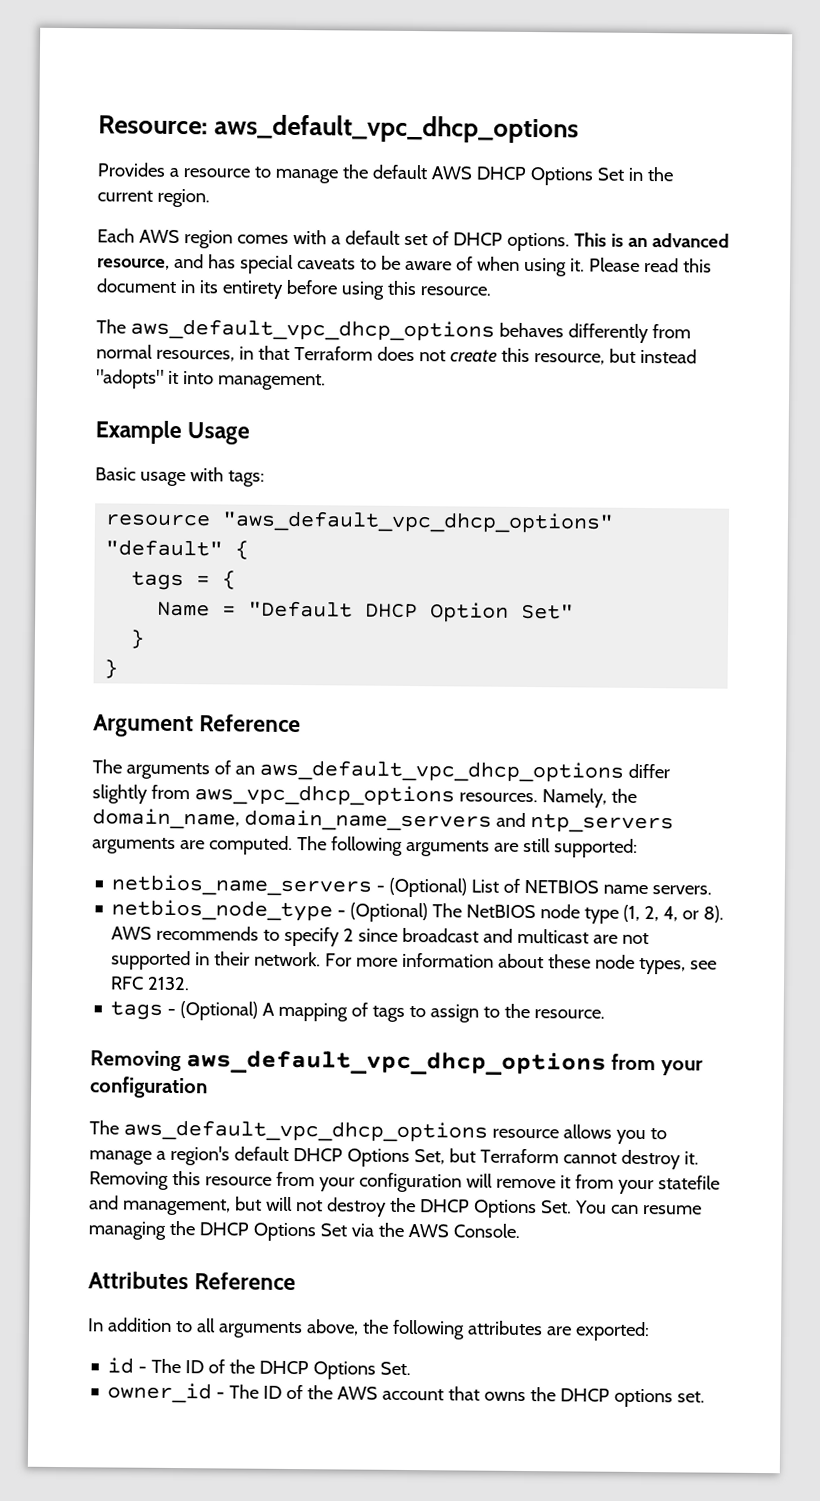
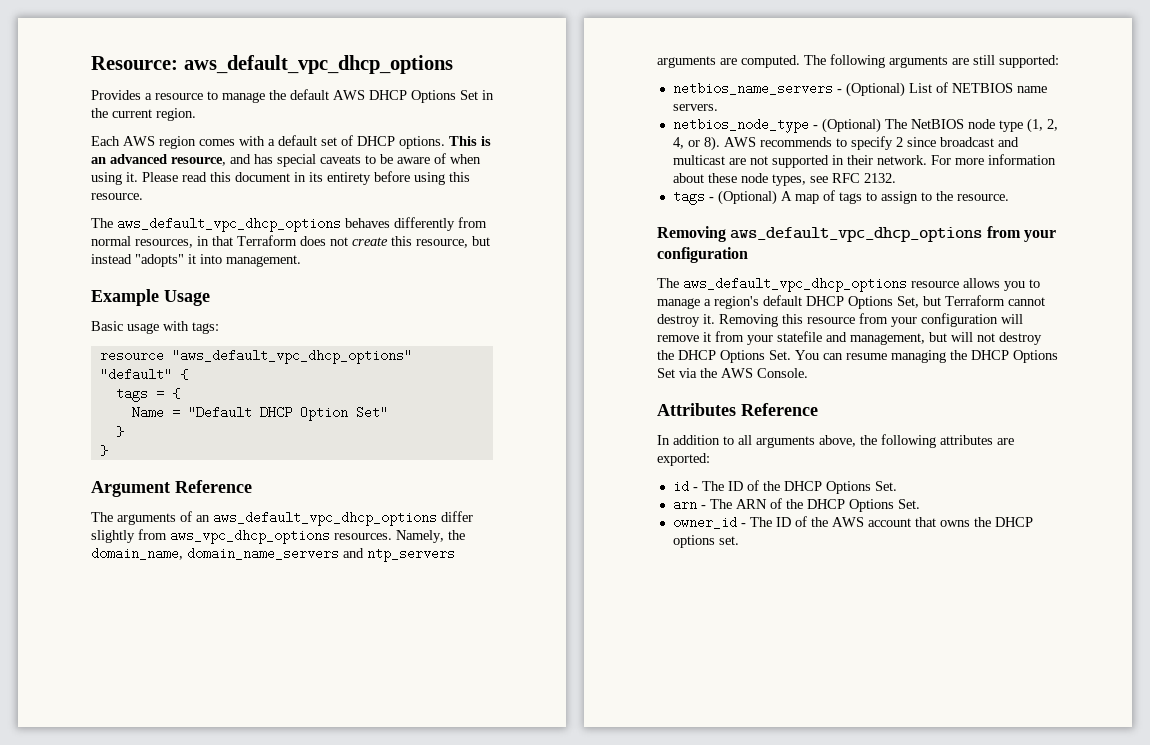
- tags - (Optional) A mapping of tags to assign to the resource.
+ tags - (Optional) A map of tags to assign to the resource.
+ arn - The ARN of the DHCP Options Set.

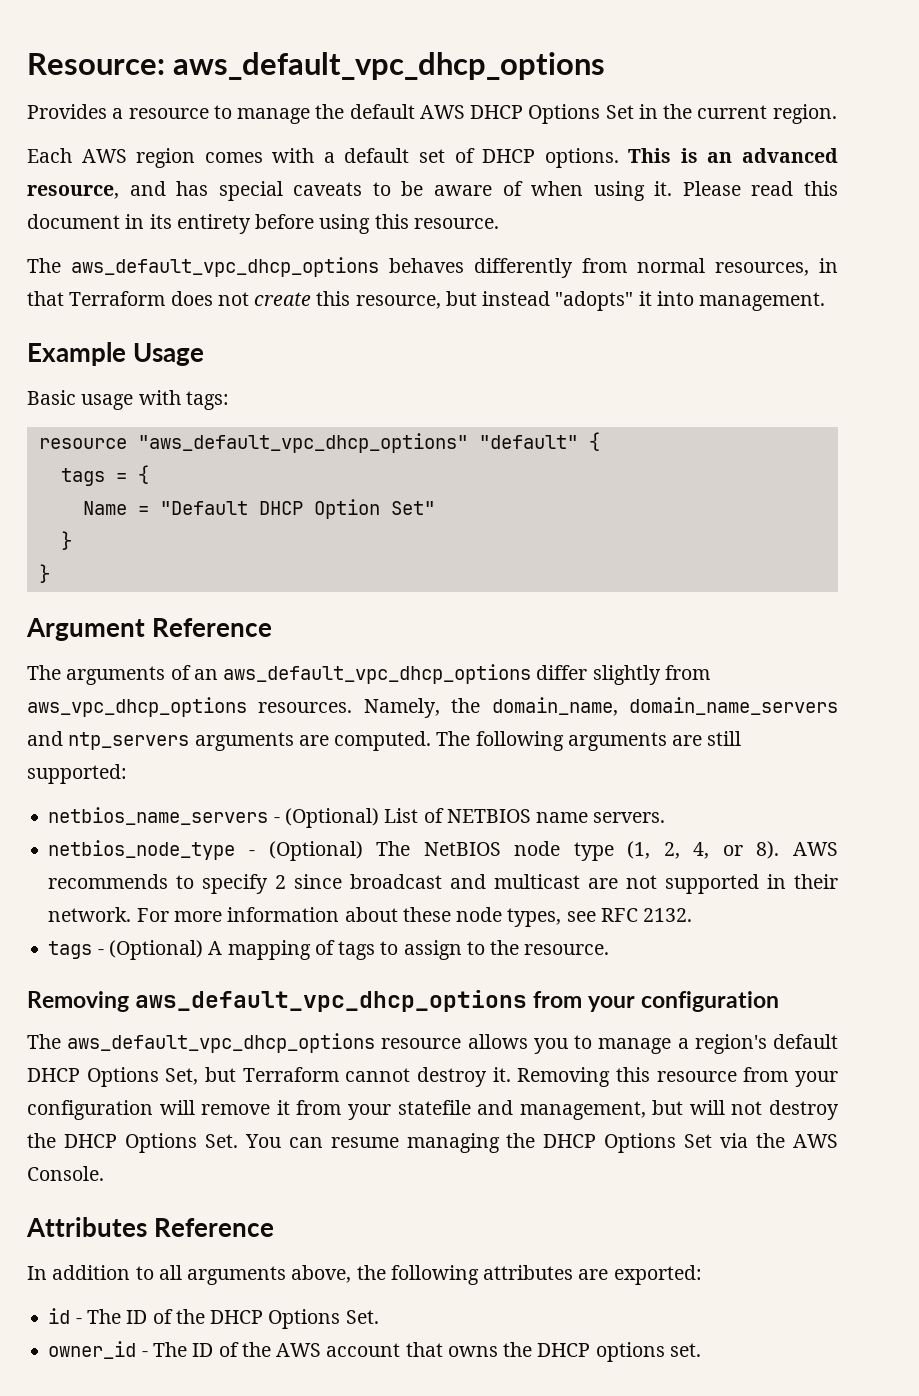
- tags - (Optional) A map of tags to assign to the resource.
+ tags - (Optional) A mapping of tags to assign to the resource.
- arn - The ARN of the DHCP Options Set.

